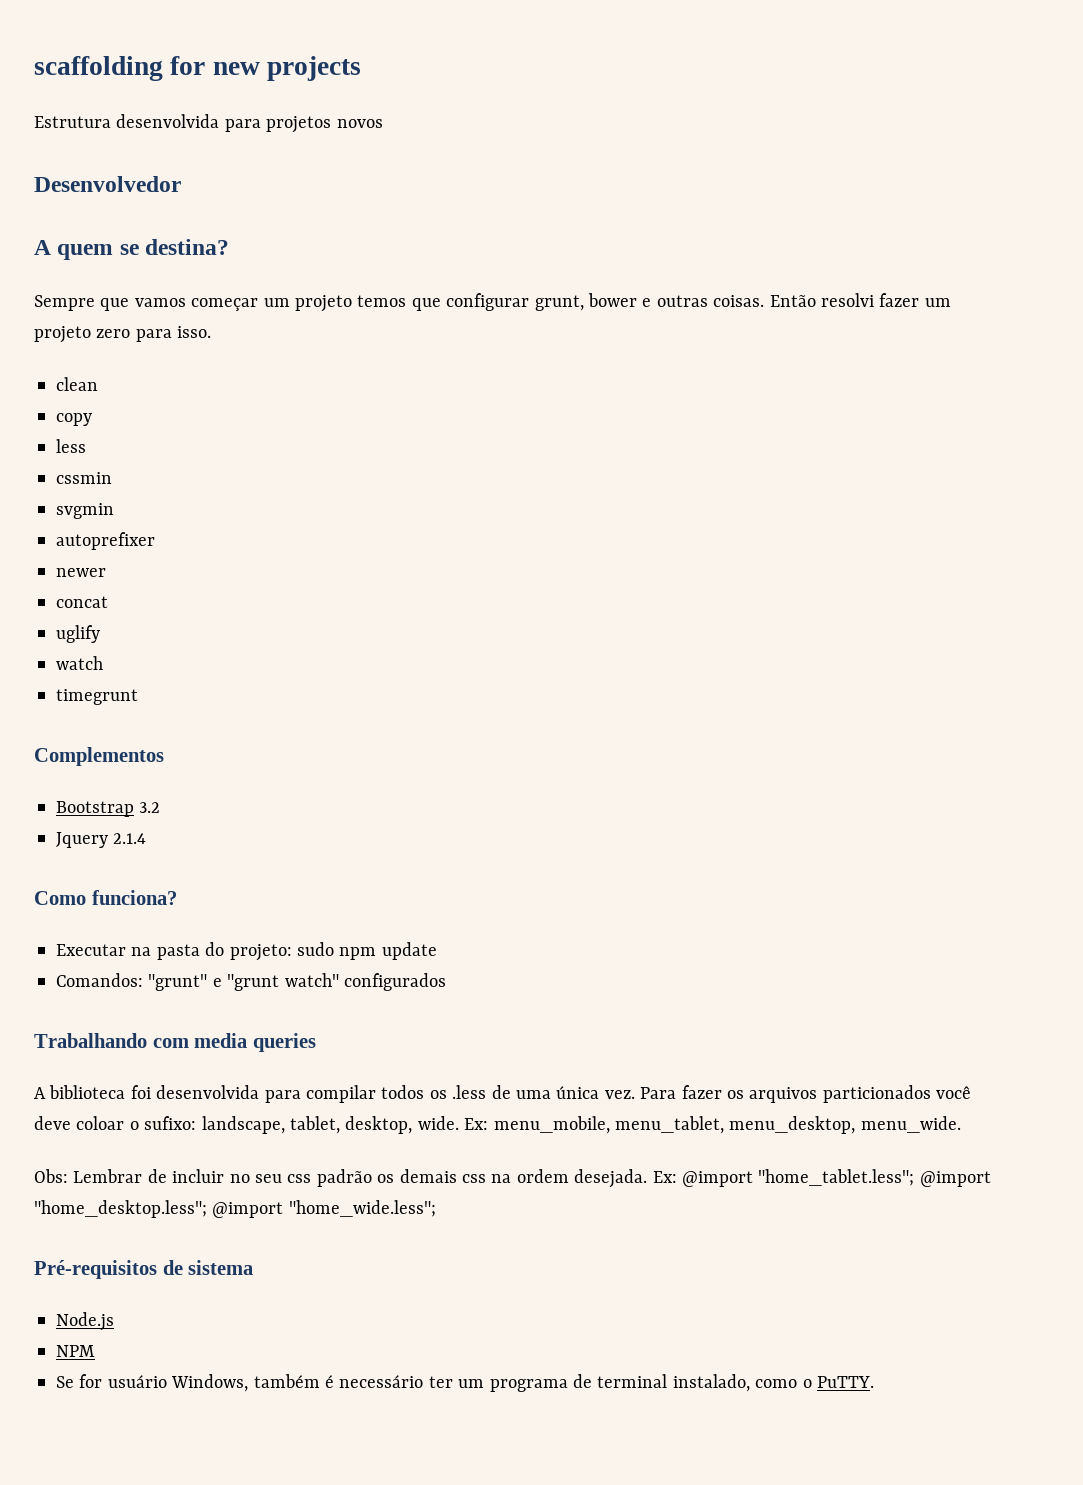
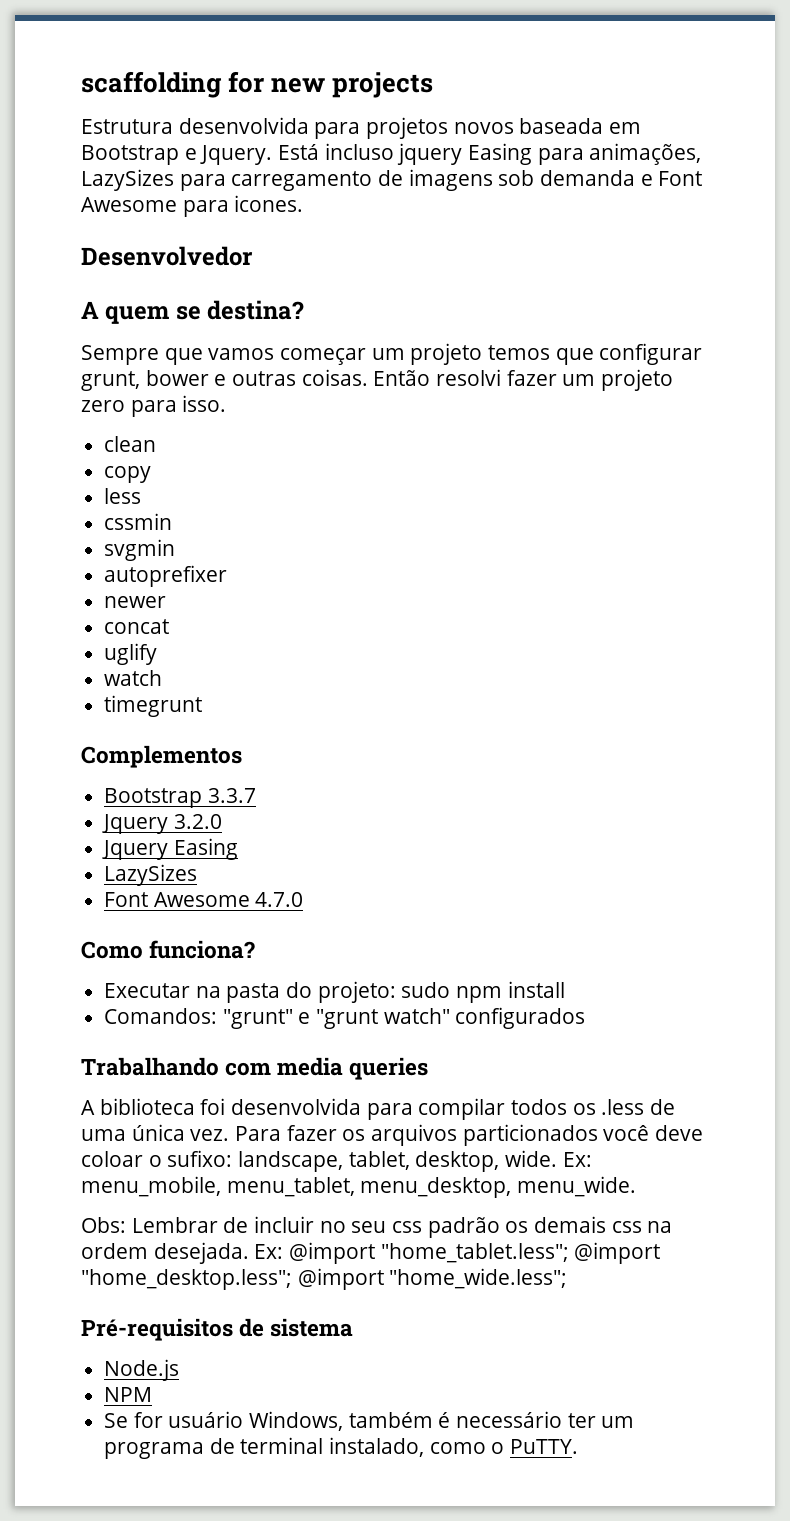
- Estrutura desenvolvida para projetos novos
+ Estrutura desenvolvida para projetos novos baseada em Bootstrap e Jquery. Está incluso jquery Easing para animações, LazySizes para carregamento de imagens sob demanda e Font Awesome para icones.
- Bootstrap 3.2
- Jquery 2.1.4
+ Bootstrap 3.3.7
+ Jquery 3.2.0
+ Jquery Easing
+ LazySizes
+ Font Awesome 4.7.0
- Executar na pasta do projeto: sudo npm update
+ Executar na pasta do projeto: sudo npm install

